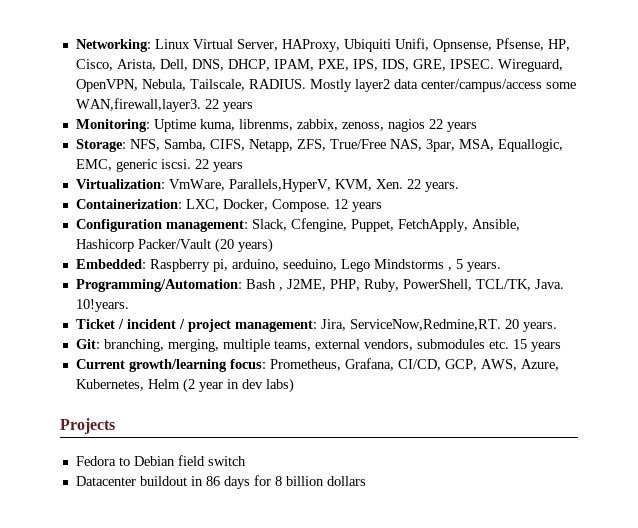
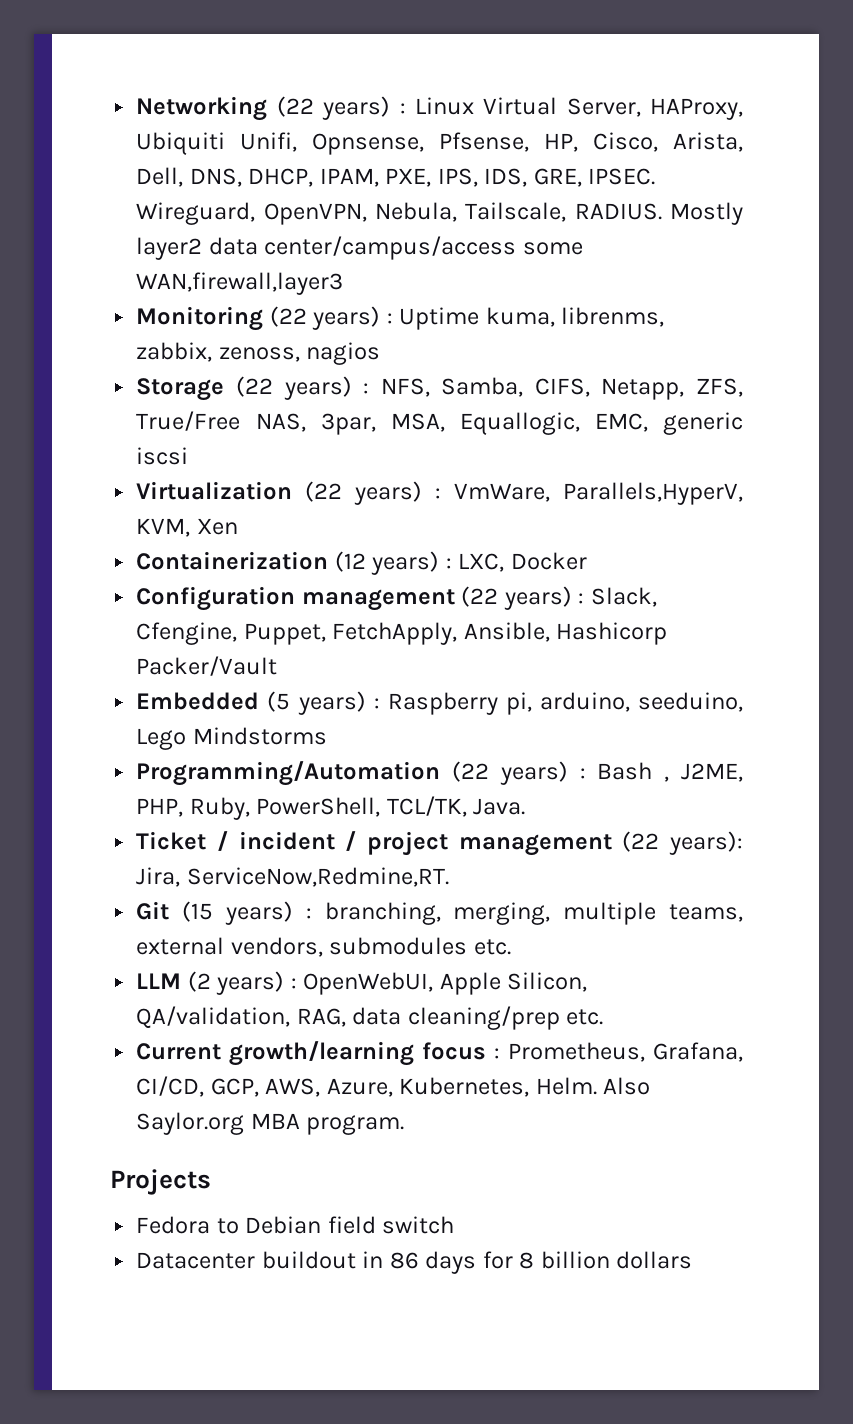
- Networking: Linux Virtual Server, HAProxy, Ubiquiti Unifi, Opnsense, Pfsense, HP, Cisco, Arista, Dell, DNS, DHCP, IPAM, PXE, IPS, IDS, GRE, IPSEC.
+ Networking (22 years) : Linux Virtual Server, HAProxy, Ubiquiti Unifi, Opnsense, Pfsense, HP, Cisco, Arista, Dell, DNS, DHCP, IPAM, PXE, IPS, IDS, GRE, IPSEC.
- Mostly layer2 data center/campus/access some WAN,firewall,layer3. 22 years
- Monitoring: Uptime kuma, librenms, zabbix, zenoss, nagios 22 years
- Storage: NFS, Samba, CIFS, Netapp, ZFS, True/Free NAS, 3par, MSA, Equallogic, EMC, generic iscsi. 22 years
- Virtualization: VmWare, Parallels,HyperV, KVM, Xen. 22 years.
- Containerization: LXC, Docker, Compose. 12 years
- Configuration management: Slack, Cfengine, Puppet, FetchApply, Ansible, Hashicorp Packer/Vault (20 years)
- Embedded: Raspberry pi, arduino, seeduino, Lego Mindstorms , 5 years.
- Programming/Automation: Bash , J2ME, PHP, Ruby, PowerShell, TCL/TK, Java. 10!years.
+ Mostly layer2 data center/campus/access some WAN,firewall,layer3
+ Monitoring (22 years) : Uptime kuma, librenms, zabbix, zenoss, nagios
+ Storage (22 years) : NFS, Samba, CIFS, Netapp, ZFS, True/Free NAS, 3par, MSA, Equallogic, EMC, generic iscsi
+ Virtualization (22 years) : VmWare, Parallels,HyperV, KVM, Xen
+ Containerization (12 years) : LXC, Docker
+ Configuration management (22 years) : Slack, Cfengine, Puppet, FetchApply, Ansible, Hashicorp Packer/Vault
+ Embedded (5 years) : Raspberry pi, arduino, seeduino, Lego Mindstorms
+ Programming/Automation (22 years) : Bash , J2ME, PHP, Ruby, PowerShell, TCL/TK, Java.
- Ticket / incident / project management: Jira, ServiceNow,Redmine,RT. 20 years.
- Git: branching, merging, multiple teams, external vendors, submodules etc. 15 years
+ Ticket / incident / project management (22 years): Jira, ServiceNow,Redmine,RT.
+ Git (15 years) : branching, merging, multiple teams, external vendors, submodules etc.
+ LLM (2 years) : OpenWebUI, Apple Silicon, QA/validation, RAG, data cleaning/prep etc.
- Current growth/learning focus: Prometheus, Grafana, CI/CD, GCP, AWS, Azure, Kubernetes, Helm (2 year in dev labs)
+ Current growth/learning focus : Prometheus, Grafana, CI/CD, GCP, AWS, Azure, Kubernetes, Helm. Also Saylor.org MBA program.

